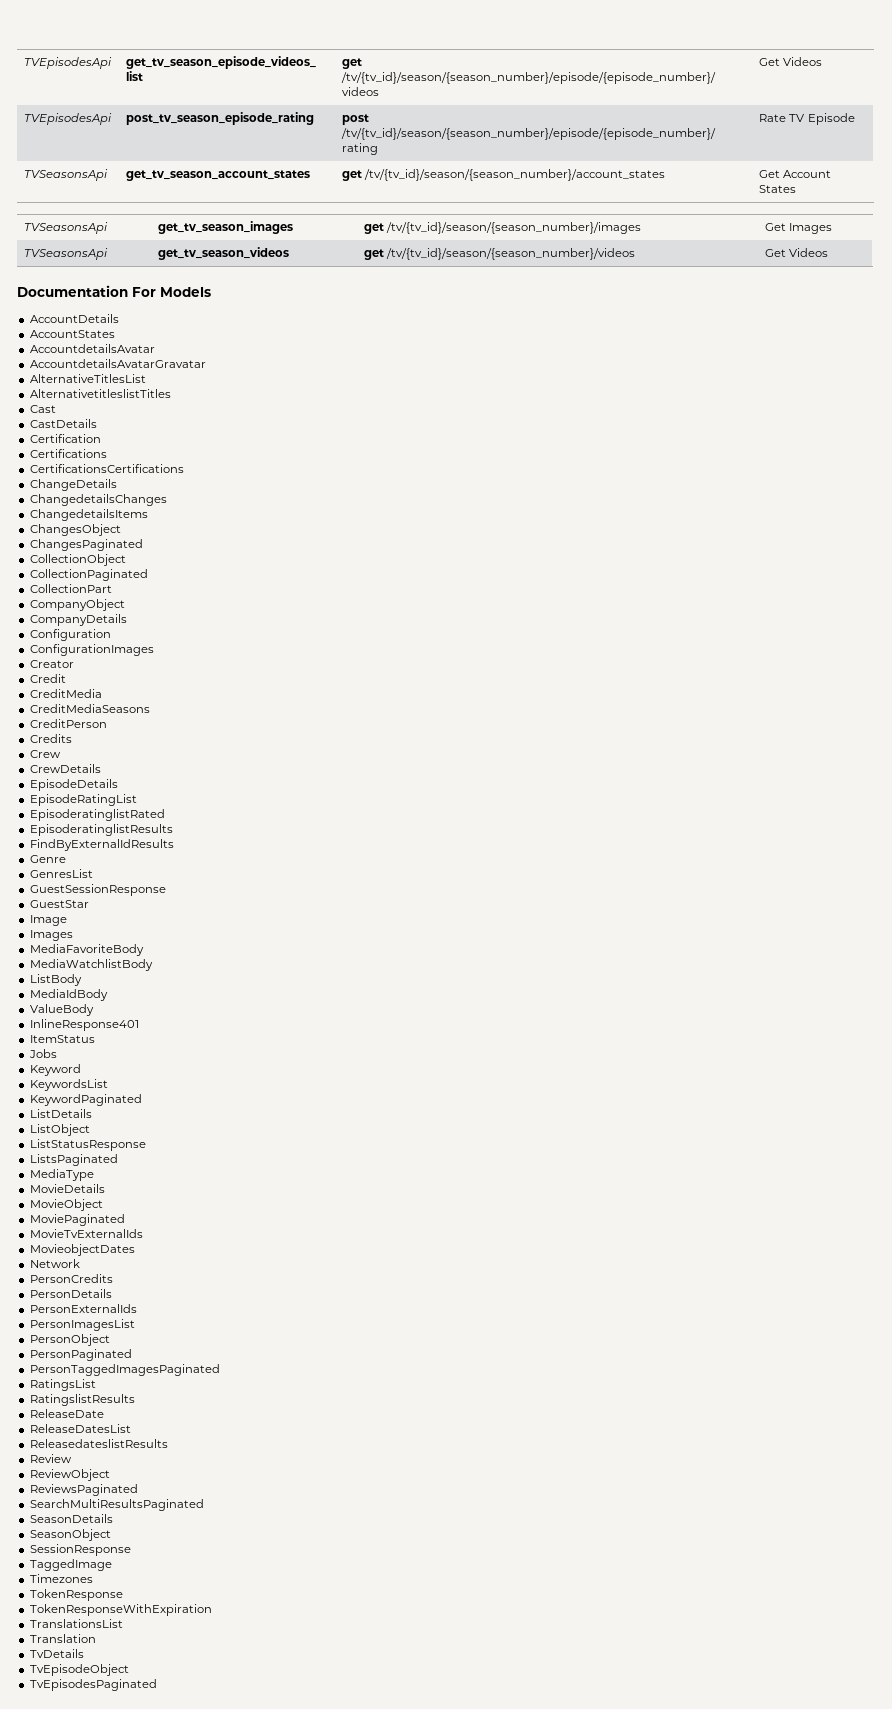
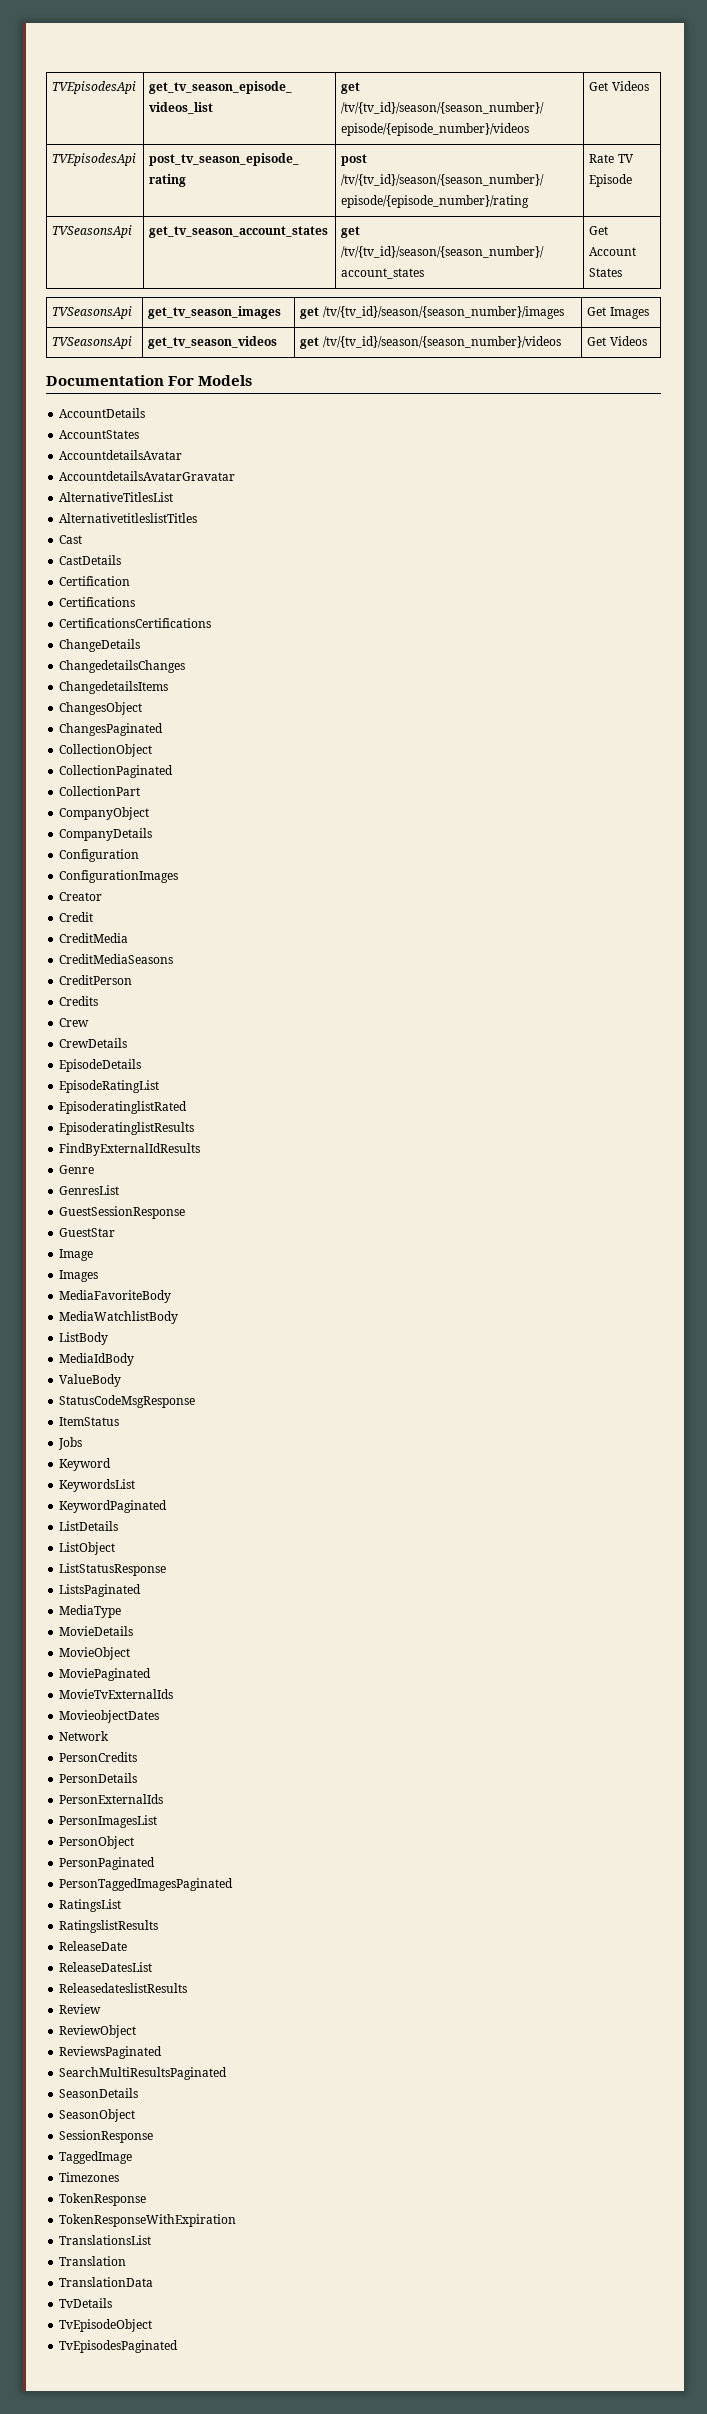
- InlineResponse401
+ StatusCodeMsgResponse
+ TranslationData

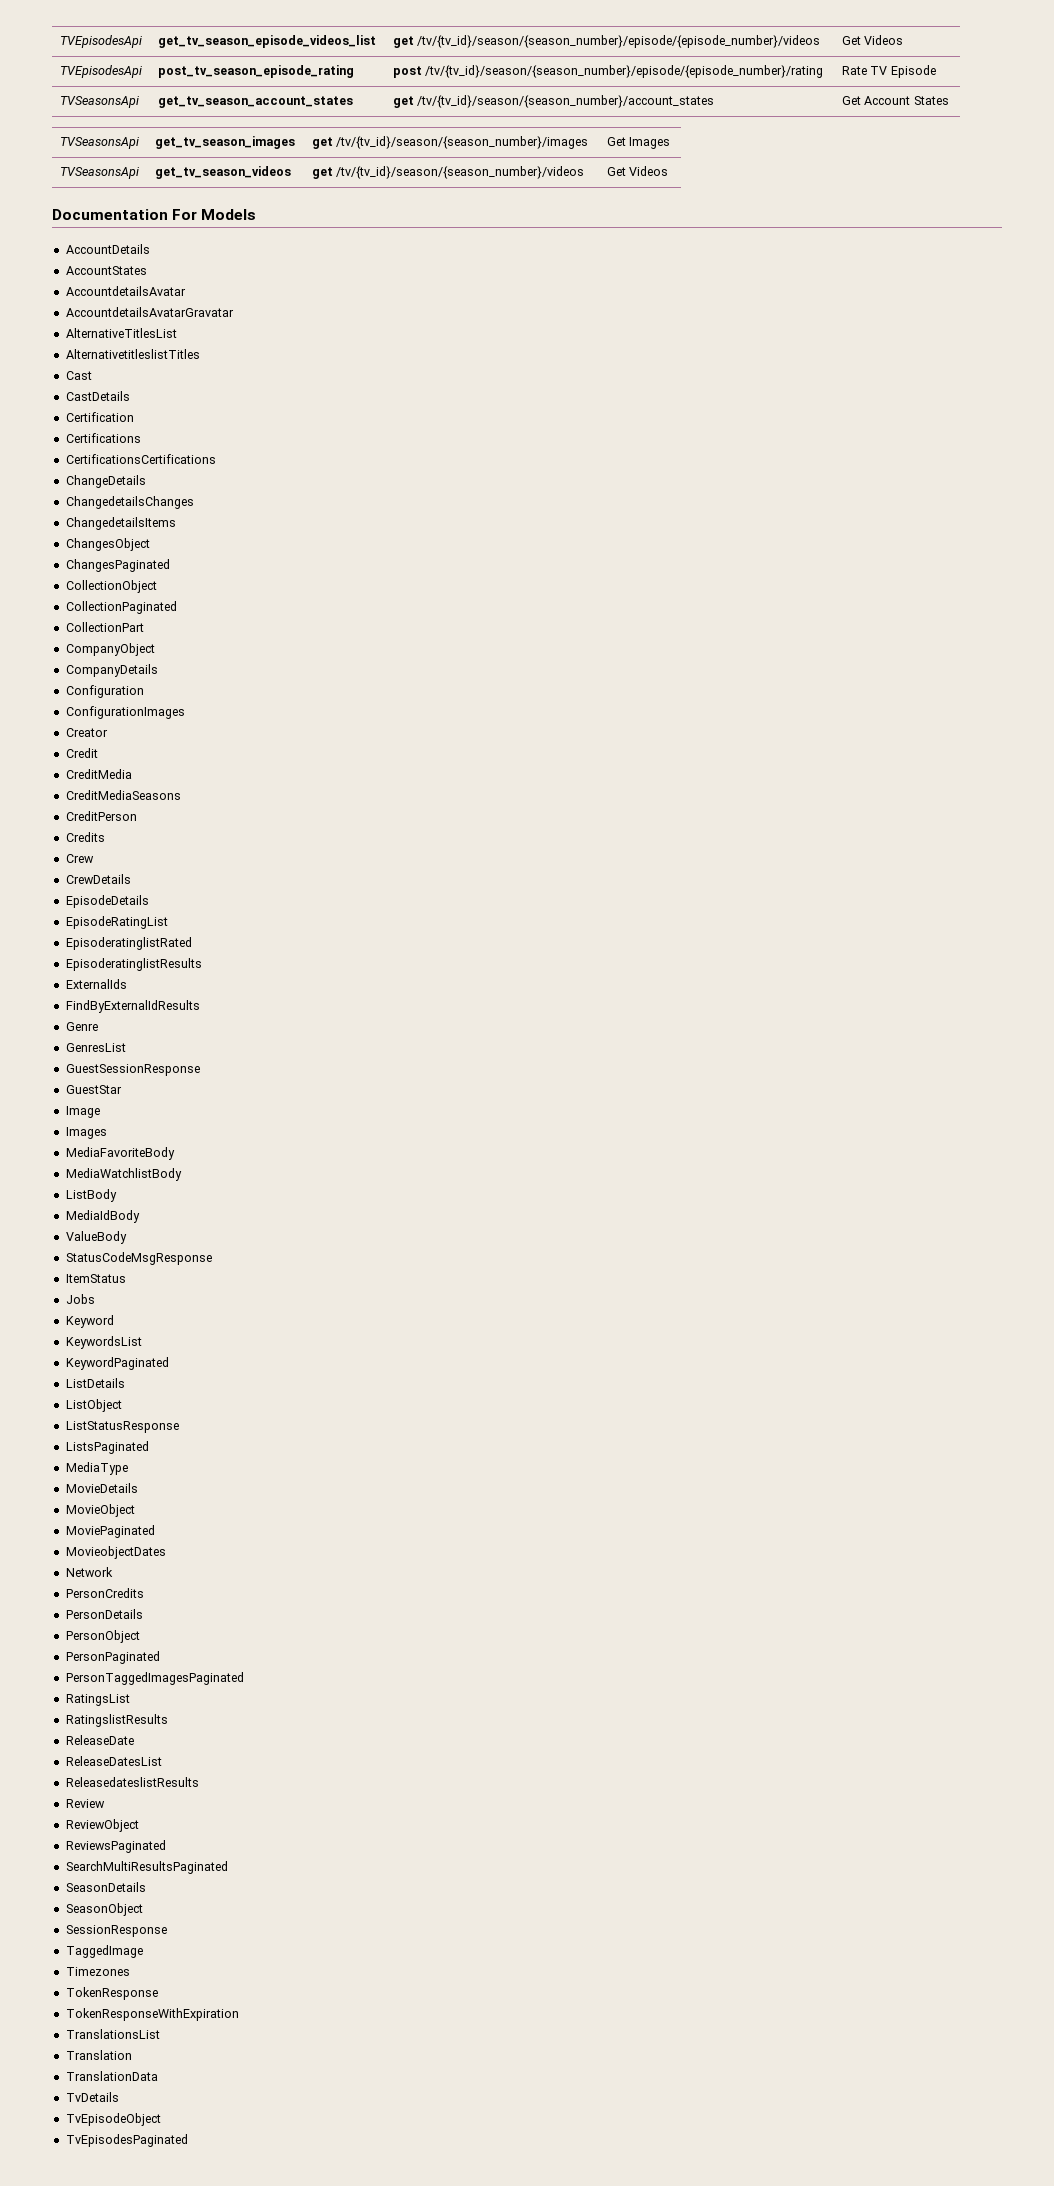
+ ExternalIds
- MovieTvExternalIds
- PersonExternalIds
- PersonImagesList

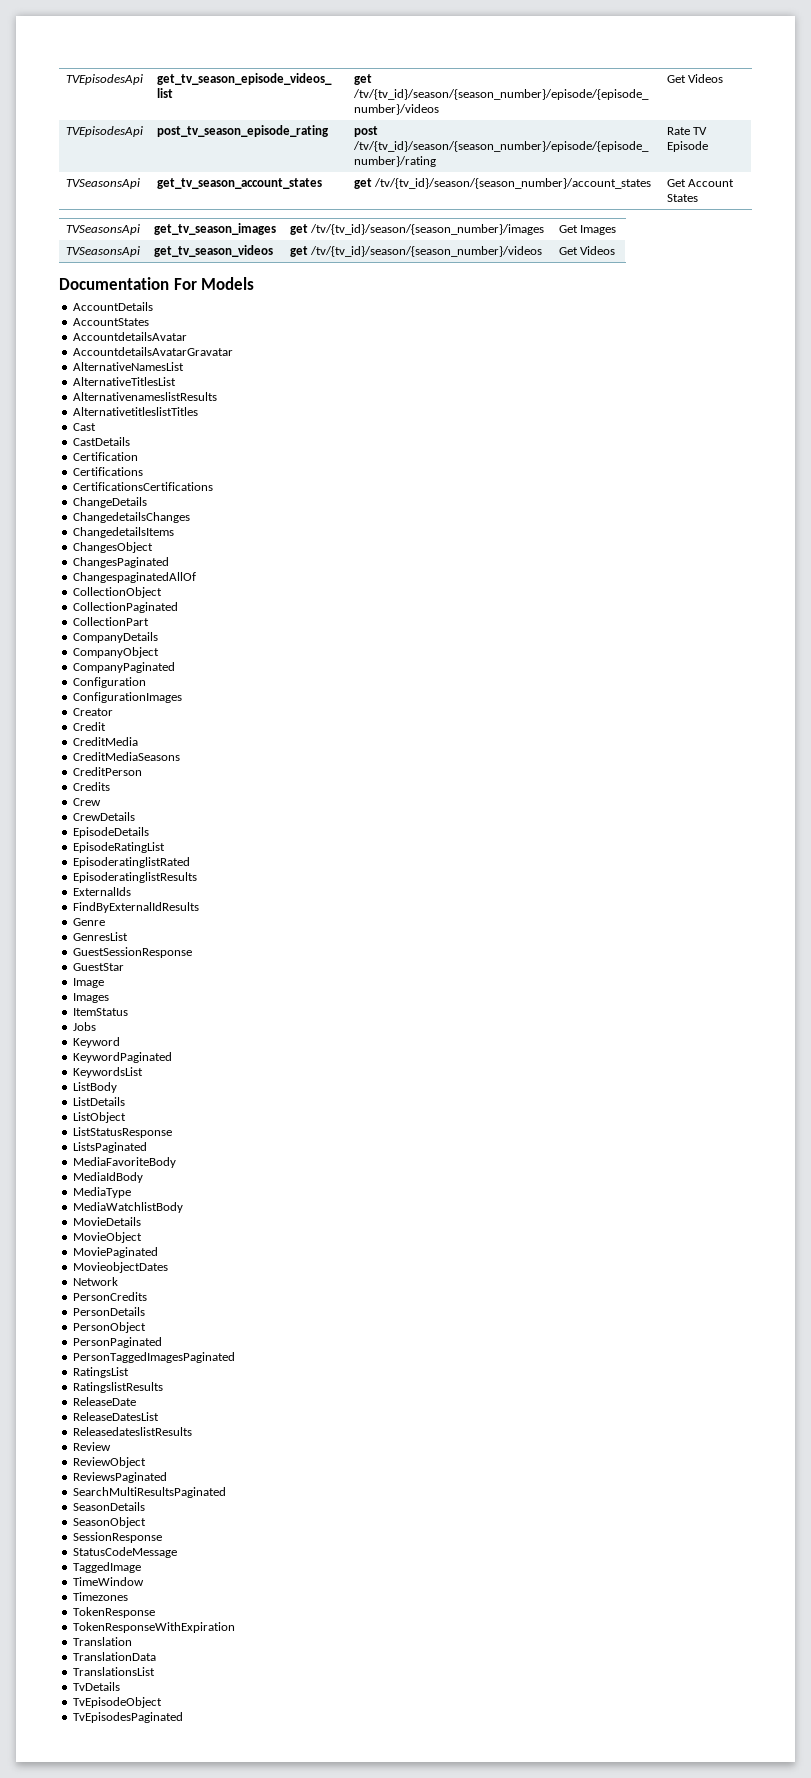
+ AlternativeNamesList
+ AlternativenameslistResults
+ ChangespaginatedAllOf
+ CompanyDetails
- CompanyDetails
+ CompanyPaginated
- MediaFavoriteBody
- MediaWatchlistBody
- ListBody
- MediaIdBody
- ValueBody
- StatusCodeMsgResponse
+ KeywordPaginated
- KeywordPaginated
+ ListBody
+ MediaFavoriteBody
+ MediaIdBody
+ MediaWatchlistBody
+ StatusCodeMessage
+ TimeWindow
- TranslationsList
+ TranslationsList

